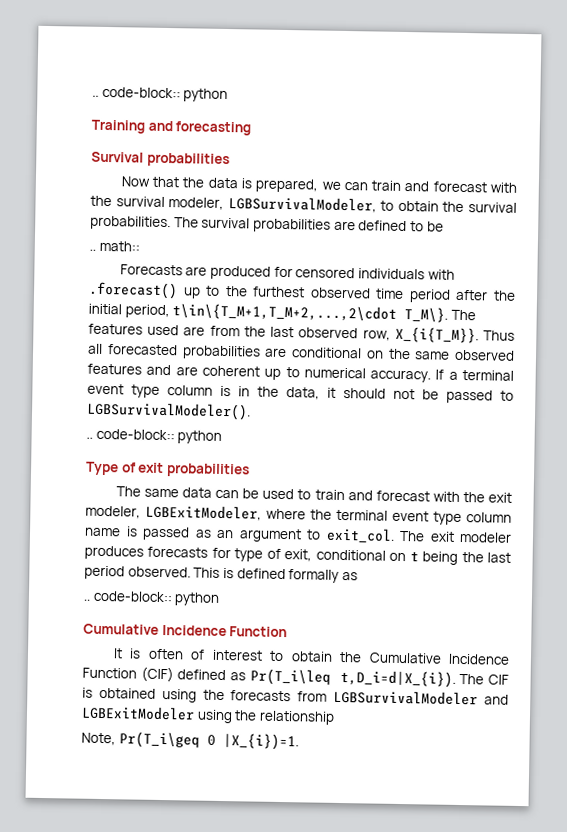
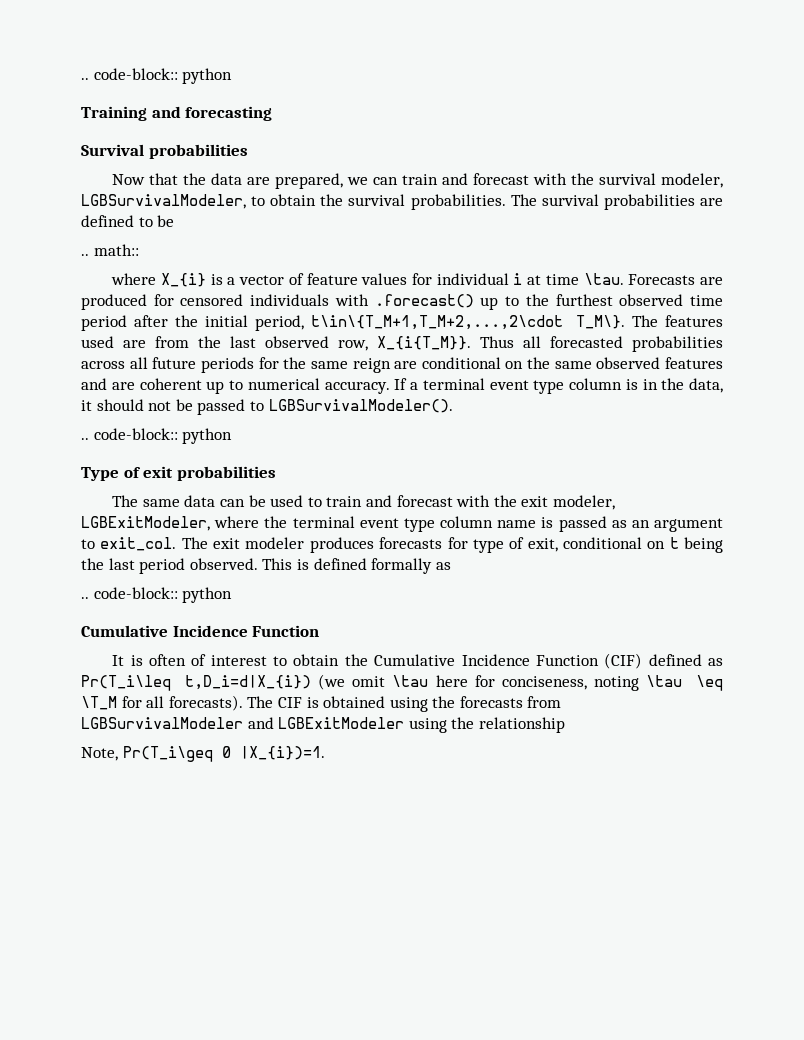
- Now that the data is prepared, we can train and forecast with the survival modeler, LGBSurvivalModeler, to obtain the survival probabilities.
+ Now that the data are prepared, we can train and forecast with the survival modeler, LGBSurvivalModeler, to obtain the survival probabilities.
+ where X_{i} is a vector of feature values for individual i at time \tau.
- Thus all forecasted probabilities are conditional on the same observed features and are coherent up to numerical accuracy.
+ Thus all forecasted probabilities across all future periods for the same reign are conditional on the same observed features and are coherent up to numerical accuracy.
- It is often of interest to obtain the Cumulative Incidence Function (CIF) defined as Pr(T_i\leq t,D_i=d|X_{i}).
+ It is often of interest to obtain the Cumulative Incidence Function (CIF) defined as Pr(T_i\leq t,D_i=d|X_{i}) (we omit \tau here for conciseness, noting \tau \eq \T_M for all forecasts).

